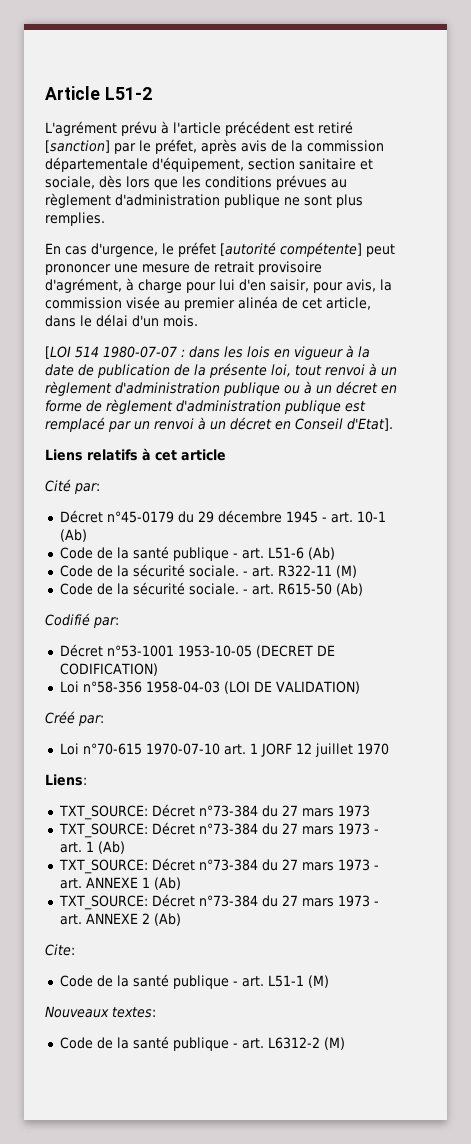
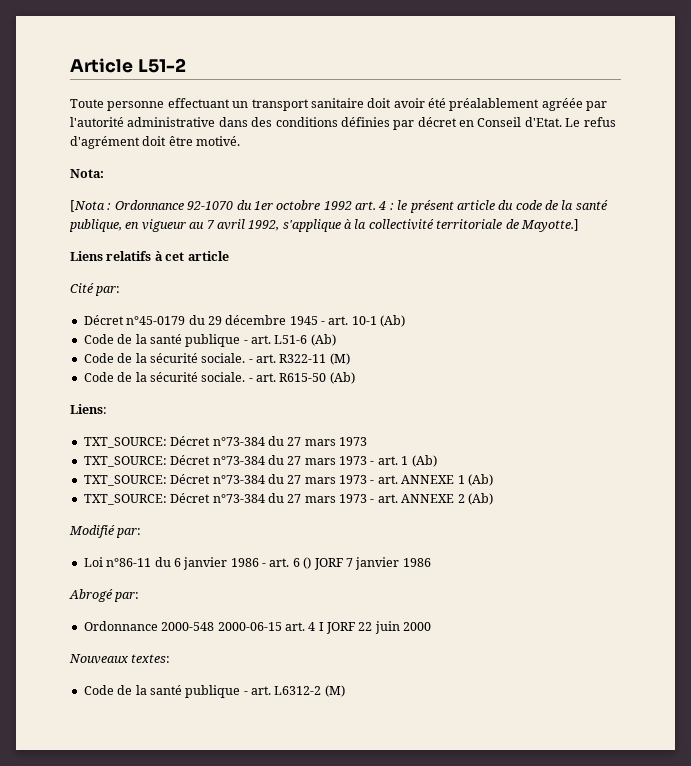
- L'agrément prévu à l'article précédent est retiré [sanction] par le préfet, après avis de la commission départementale d'équipement, section sanitaire et sociale, dès lors que les conditions prévues au règlement d'administration publique ne sont plus remplies.
- En cas d'urgence, le préfet [autorité compétente] peut prononcer une mesure de retrait provisoire d'agrément, à charge pour lui d'en saisir, pour avis, la commission visée au premier alinéa de cet article, dans le délai d'un mois.
- [LOI 514 1980-07-07 : dans les lois en vigueur à la date de publication de la présente loi, tout renvoi à un règlement d'administration publique ou à un décret en forme de règlement d'administration publique est remplacé par un renvoi à un décret en Conseil d'Etat].
+ Toute personne effectuant un transport sanitaire doit avoir été préalablement agréée par l'autorité administrative dans des conditions définies par décret en Conseil d'Etat. Le refus d'agrément doit être motivé.
+ Nota:
+ [Nota : Ordonnance 92-1070 du 1er octobre 1992 art. 4 : le présent article du code de la santé publique, en vigueur au 7 avril 1992, s'applique à la collectivité territoriale de Mayotte.]
- Codifié par:
- Décret n°53-1001 1953-10-05 (DECRET DE CODIFICATION)
- Loi n°58-356 1958-04-03 (LOI DE VALIDATION)
- Créé par:
- Loi n°70-615 1970-07-10 art. 1 JORF 12 juillet 1970
- Cite:
- Code de la santé publique - art. L51-1 (M)
+ Modifié par:
+ Loi n°86-11 du 6 janvier 1986 - art. 6 () JORF 7 janvier 1986
+ Abrogé par:
+ Ordonnance 2000-548 2000-06-15 art. 4 I JORF 22 juin 2000

